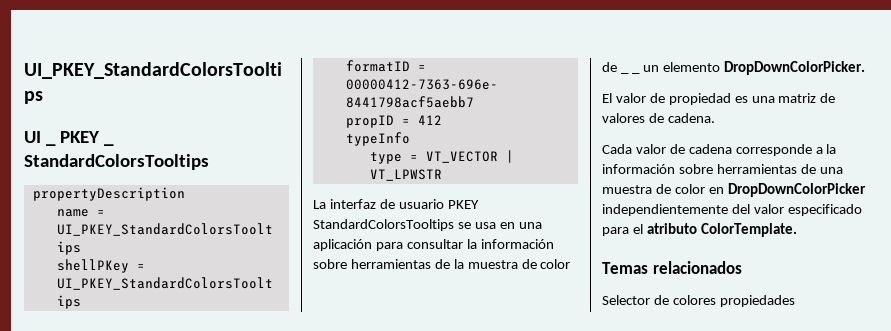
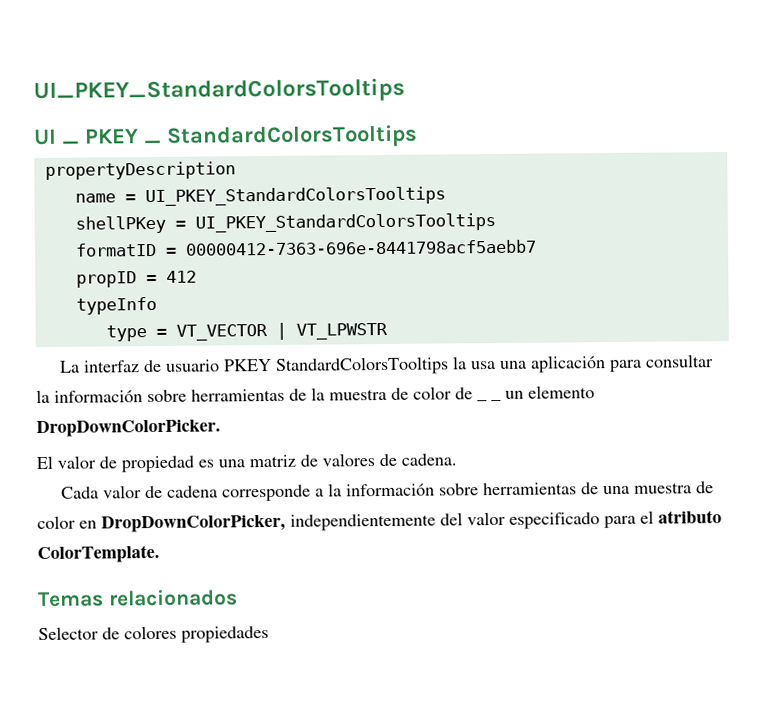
- La interfaz de usuario PKEY StandardColorsTooltips se usa en una aplicación para consultar la información sobre herramientas de la muestra de color de _ _ un elemento DropDownColorPicker.
+ La interfaz de usuario PKEY StandardColorsTooltips la usa una aplicación para consultar la información sobre herramientas de la muestra de color de _ _ un elemento DropDownColorPicker.
- Cada valor de cadena corresponde a la información sobre herramientas de una muestra de color en DropDownColorPicker independientemente del valor especificado para el atributo ColorTemplate.
+ Cada valor de cadena corresponde a la información sobre herramientas de una muestra de color en DropDownColorPicker, independientemente del valor especificado para el atributo ColorTemplate.

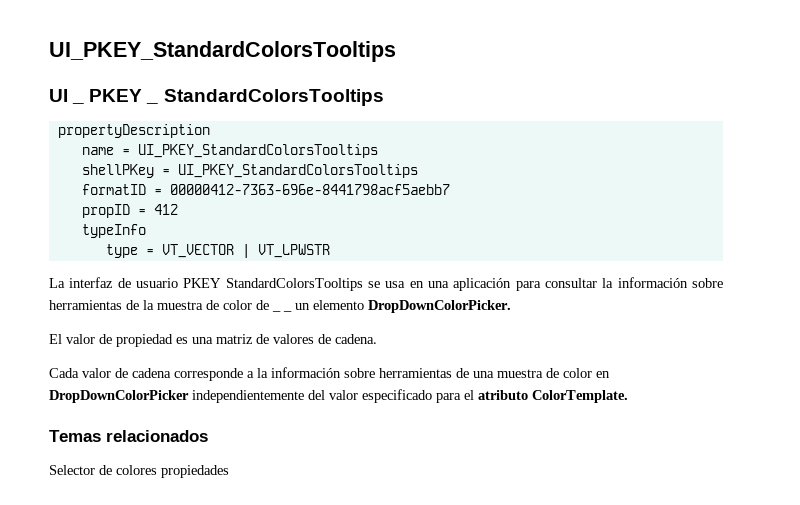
- La interfaz de usuario PKEY StandardColorsTooltips la usa una aplicación para consultar la información sobre herramientas de la muestra de color de _ _ un elemento DropDownColorPicker.
+ La interfaz de usuario PKEY StandardColorsTooltips se usa en una aplicación para consultar la información sobre herramientas de la muestra de color de _ _ un elemento DropDownColorPicker.
- Cada valor de cadena corresponde a la información sobre herramientas de una muestra de color en DropDownColorPicker, independientemente del valor especificado para el atributo ColorTemplate.
+ Cada valor de cadena corresponde a la información sobre herramientas de una muestra de color en DropDownColorPicker independientemente del valor especificado para el atributo ColorTemplate.

